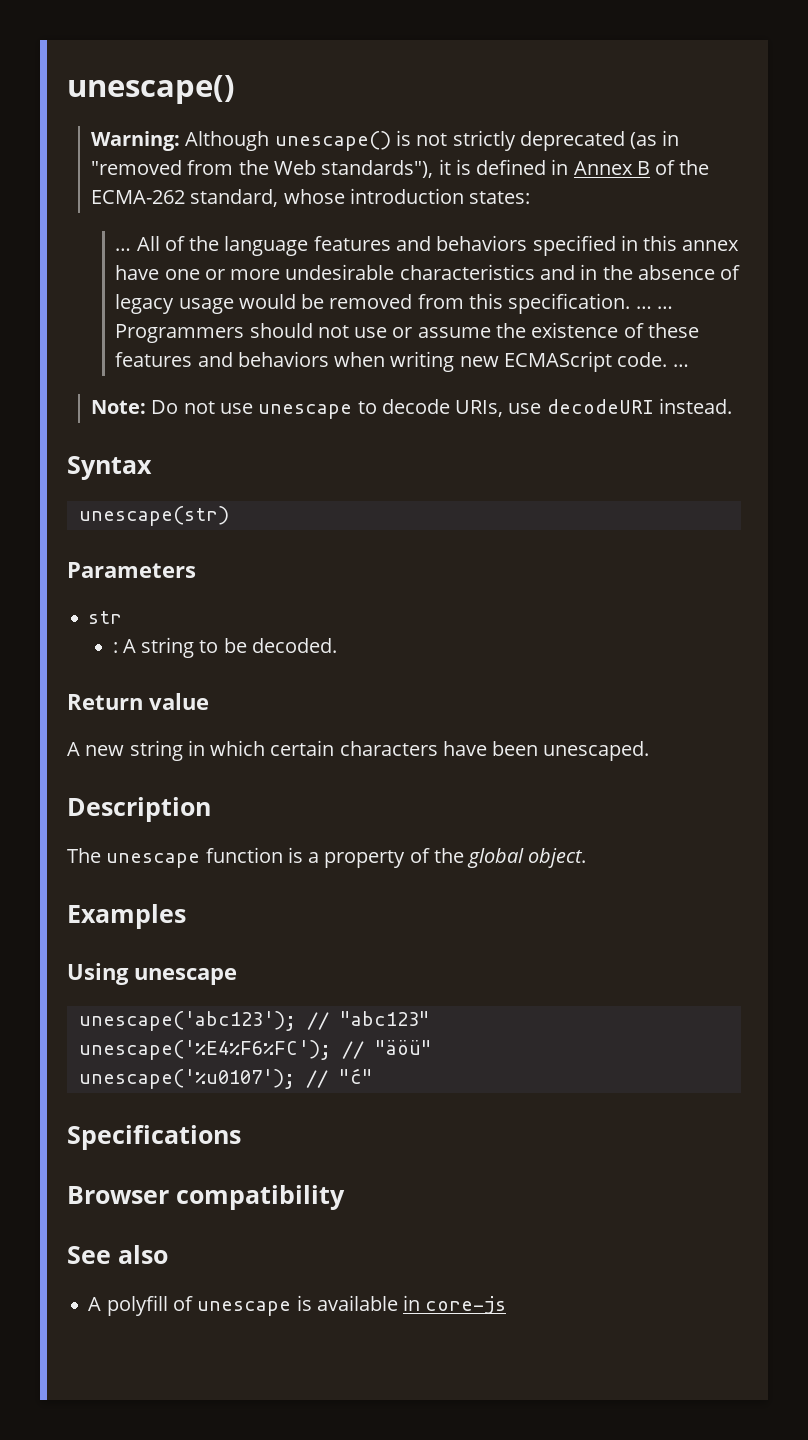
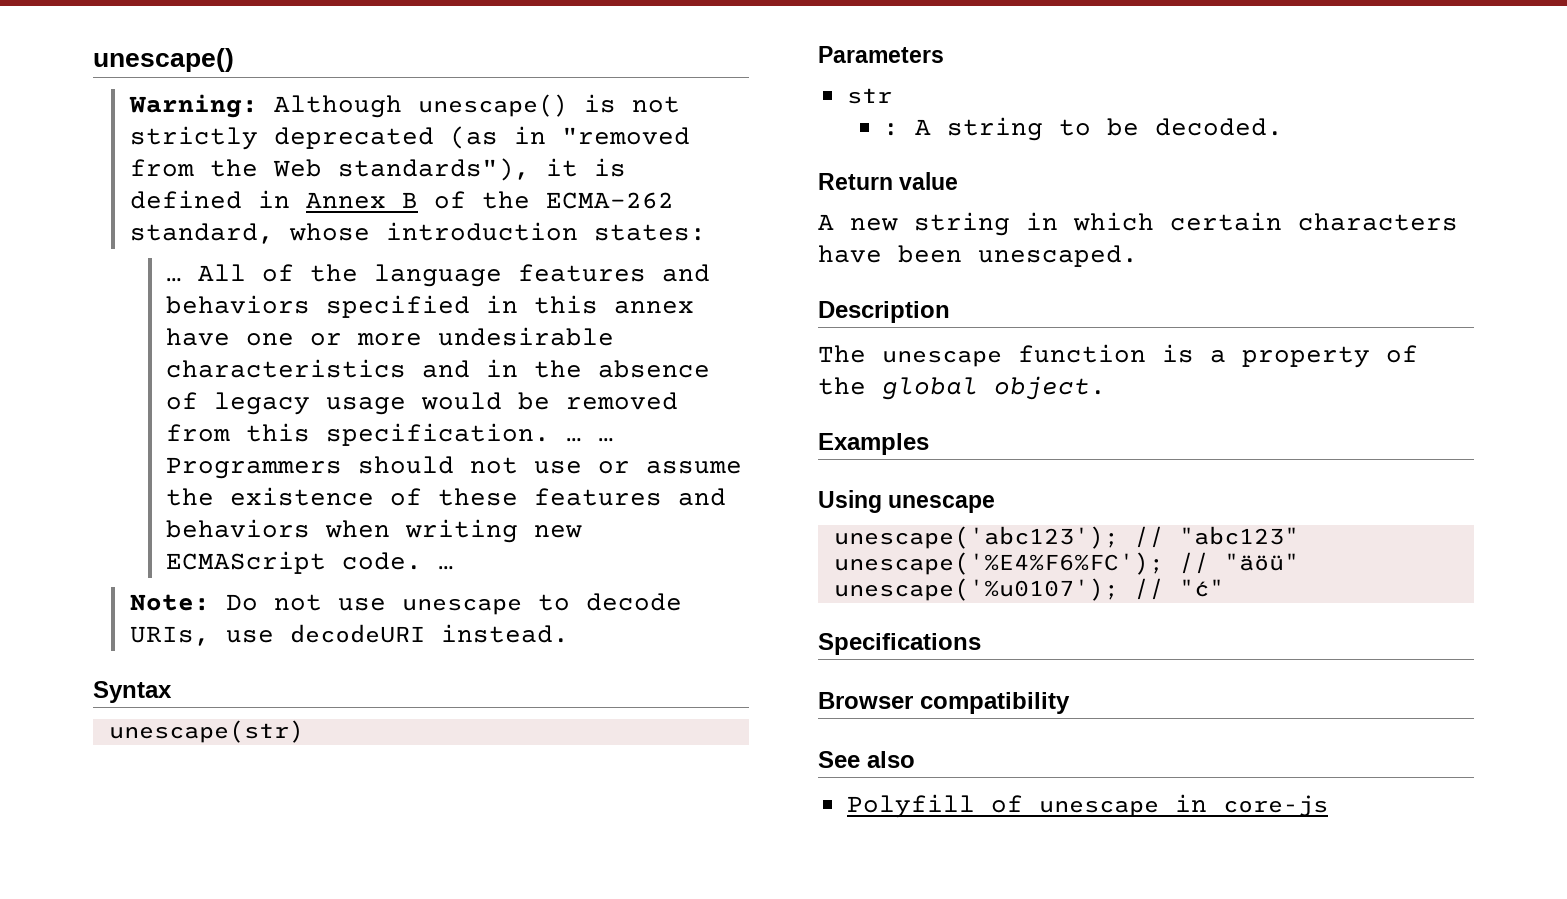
- A polyfill of unescape is available in core-js
+ Polyfill of unescape in core-js

